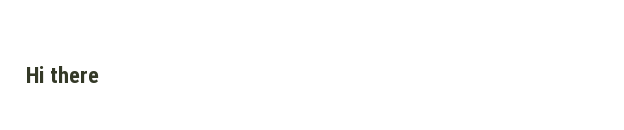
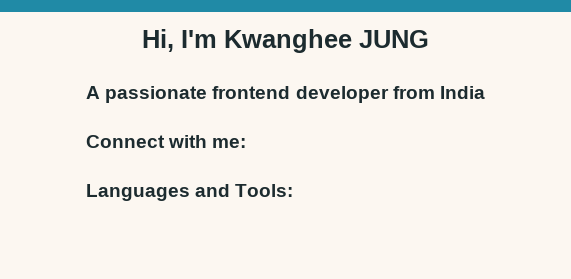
- Hi there
+ Hi, I'm Kwanghee JUNG
+ A passionate frontend developer from India
+ Connect with me:
+ Languages and Tools:

